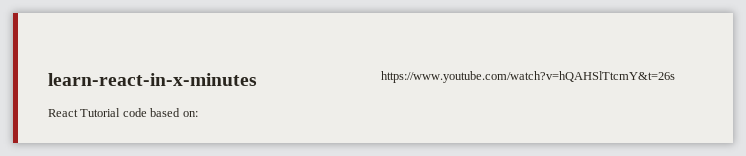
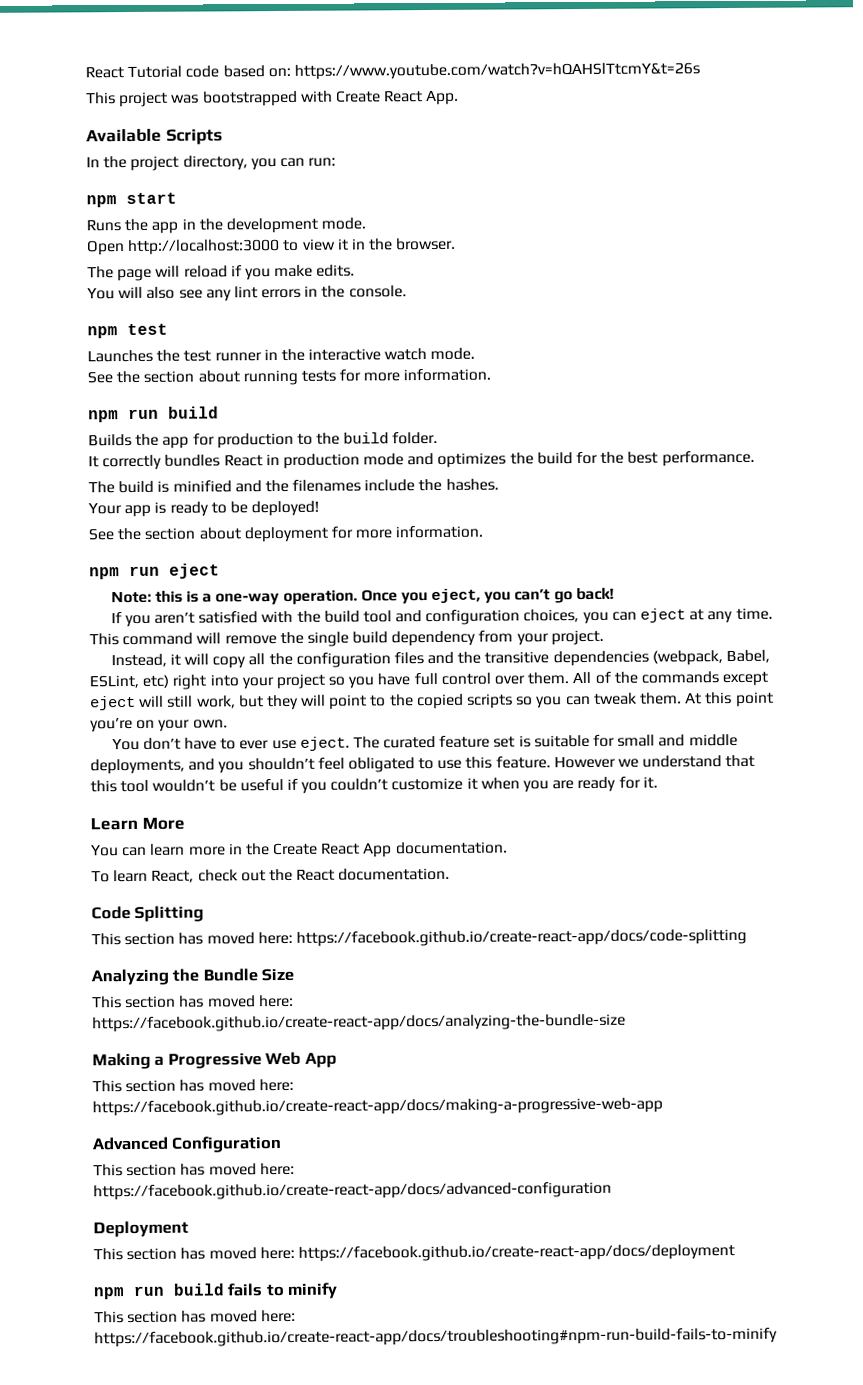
- learn-react-in-x-minutes
+ This project was bootstrapped with Create React App.
+ Available Scripts
+ In the project directory, you can run:
+ npm start
+ Runs the app in the development mode.
+ Open http://localhost:3000 to view it in the browser.
+ The page will reload if you make edits.
+ You will also see any lint errors in the console.
+ npm test
+ Launches the test runner in the interactive watch mode.
+ See the section about running tests for more information.
+ npm run build
+ Builds the app for production to the build folder.
+ It correctly bundles React in production mode and optimizes the build for the best performance.
+ The build is minified and the filenames include the hashes.
+ Your app is ready to be deployed!
+ See the section about deployment for more information.
+ npm run eject
+ Note: this is a one-way operation. Once you eject, you can’t go back!
+ If you aren’t satisfied with the build tool and configuration choices, you can eject at any time. This command will remove the single build dependency from your project.
+ Instead, it will copy all the configuration files and the transitive dependencies (webpack, Babel, ESLint, etc) right into your project so you have full control over them. All of the commands except eject will still work, but they will point to the copied scripts so you can tweak them. At this point you’re on your own.
+ You don’t have to ever use eject. The curated feature set is suitable for small and middle deployments, and you shouldn’t feel obligated to use this feature. However we understand that this tool wouldn’t be useful if you couldn’t customize it when you are ready for it.
+ Learn More
+ You can learn more in the Create React App documentation.
+ To learn React, check out the React documentation.
+ Code Splitting
+ This section has moved here: https://facebook.github.io/create-react-app/docs/code-splitting
+ Analyzing the Bundle Size
+ This section has moved here: https://facebook.github.io/create-react-app/docs/analyzing-the-bundle-size
+ Making a Progressive Web App
+ This section has moved here: https://facebook.github.io/create-react-app/docs/making-a-progressive-web-app
+ Advanced Configuration
+ This section has moved here: https://facebook.github.io/create-react-app/docs/advanced-configuration
+ Deployment
+ This section has moved here: https://facebook.github.io/create-react-app/docs/deployment
+ npm run build fails to minify
+ This section has moved here: https://facebook.github.io/create-react-app/docs/troubleshooting#npm-run-build-fails-to-minify

